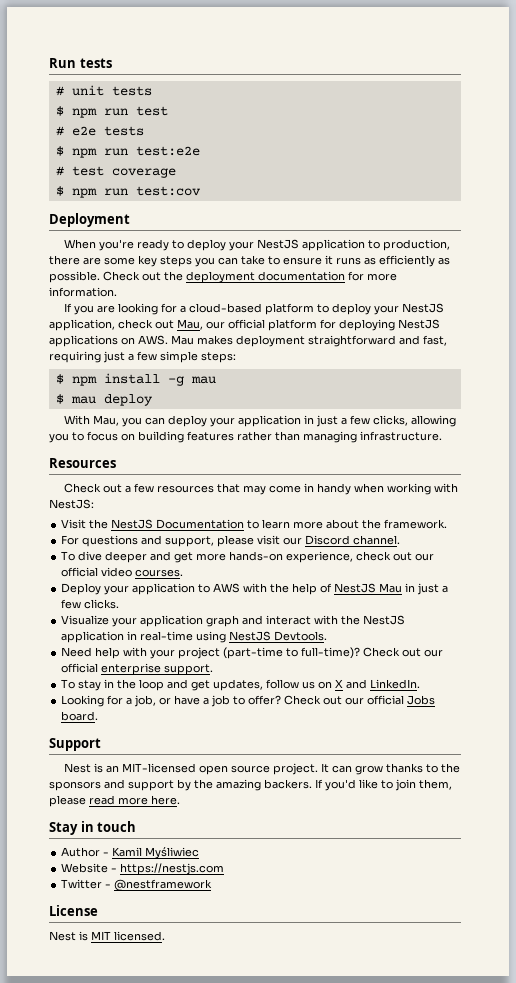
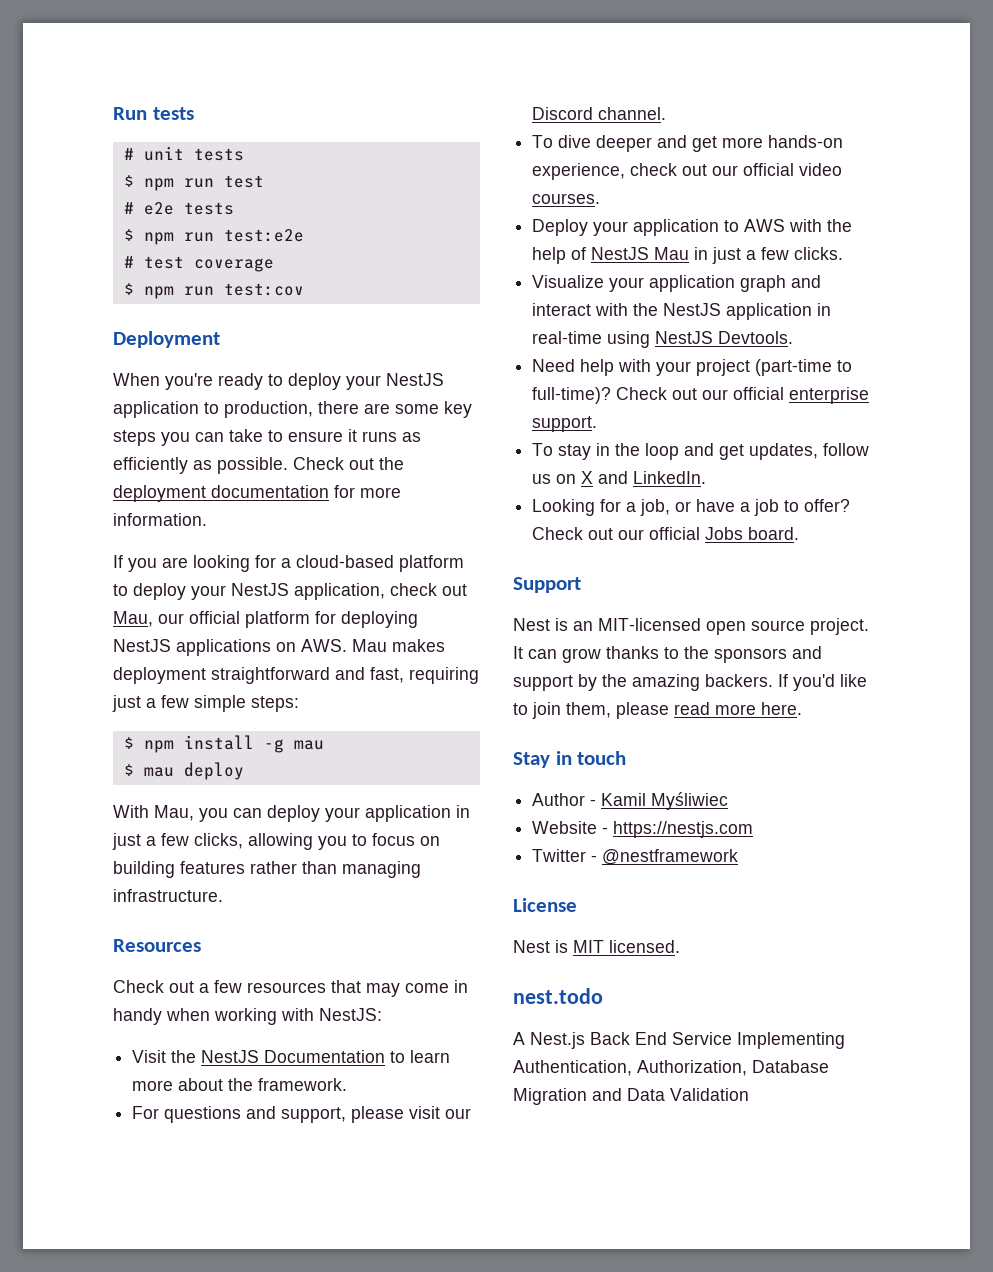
+ nest.todo
+ A Nest.js Back End Service Implementing Authentication, Authorization, Database Migration and Data Validation

